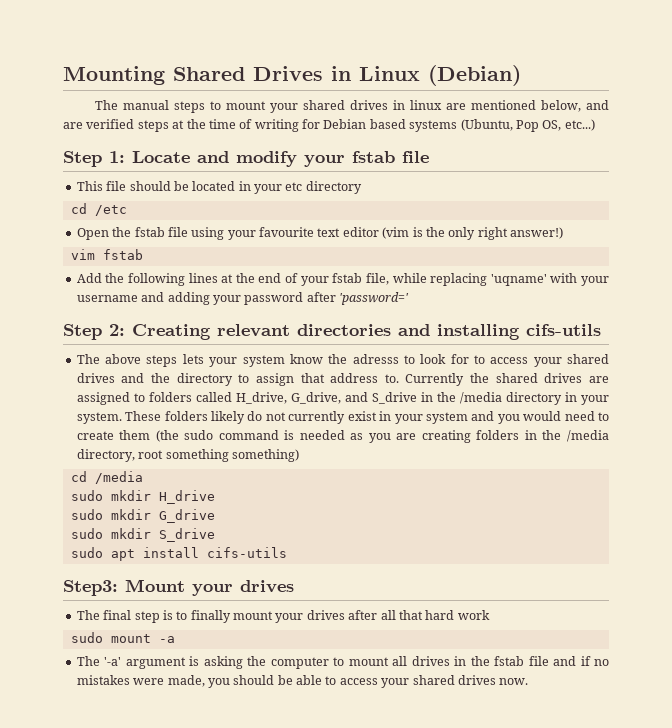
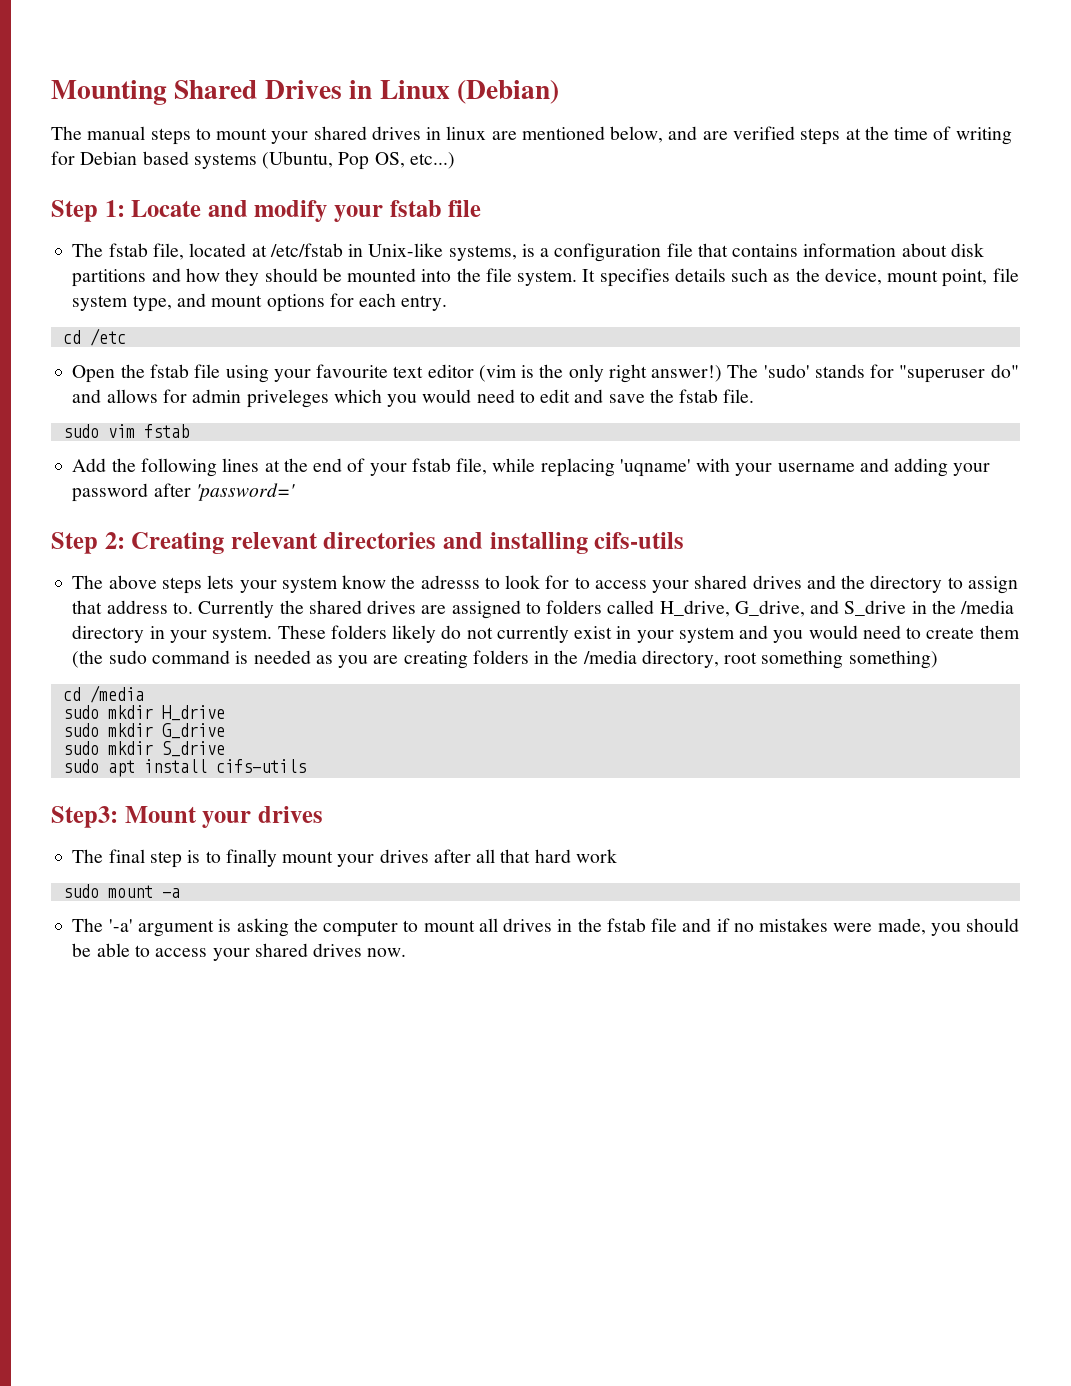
- This file should be located in your etc directory
+ The fstab file, located at /etc/fstab in Unix-like systems, is a configuration file that contains information about disk partitions and how they should be mounted into the file system. It specifies details such as the device, mount point, file system type, and mount options for each entry.
- Open the fstab file using your favourite text editor (vim is the only right answer!)
- vim fstab
+ Open the fstab file using your favourite text editor (vim is the only right answer!) The 'sudo' stands for "superuser do" and allows for admin priveleges which you would need to edit and save the fstab file.
+ sudo vim fstab

